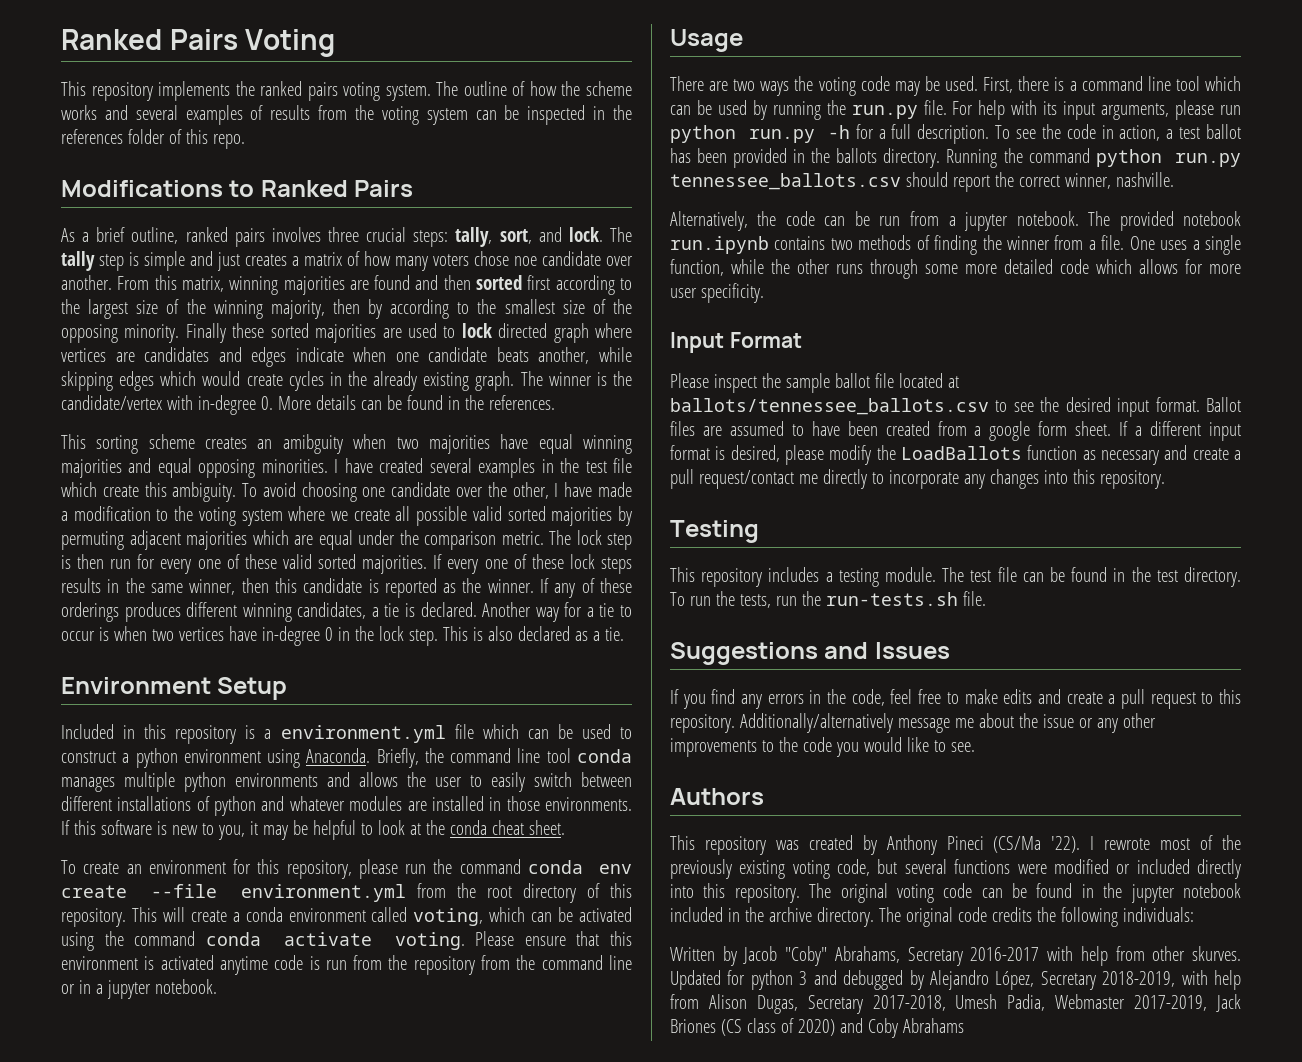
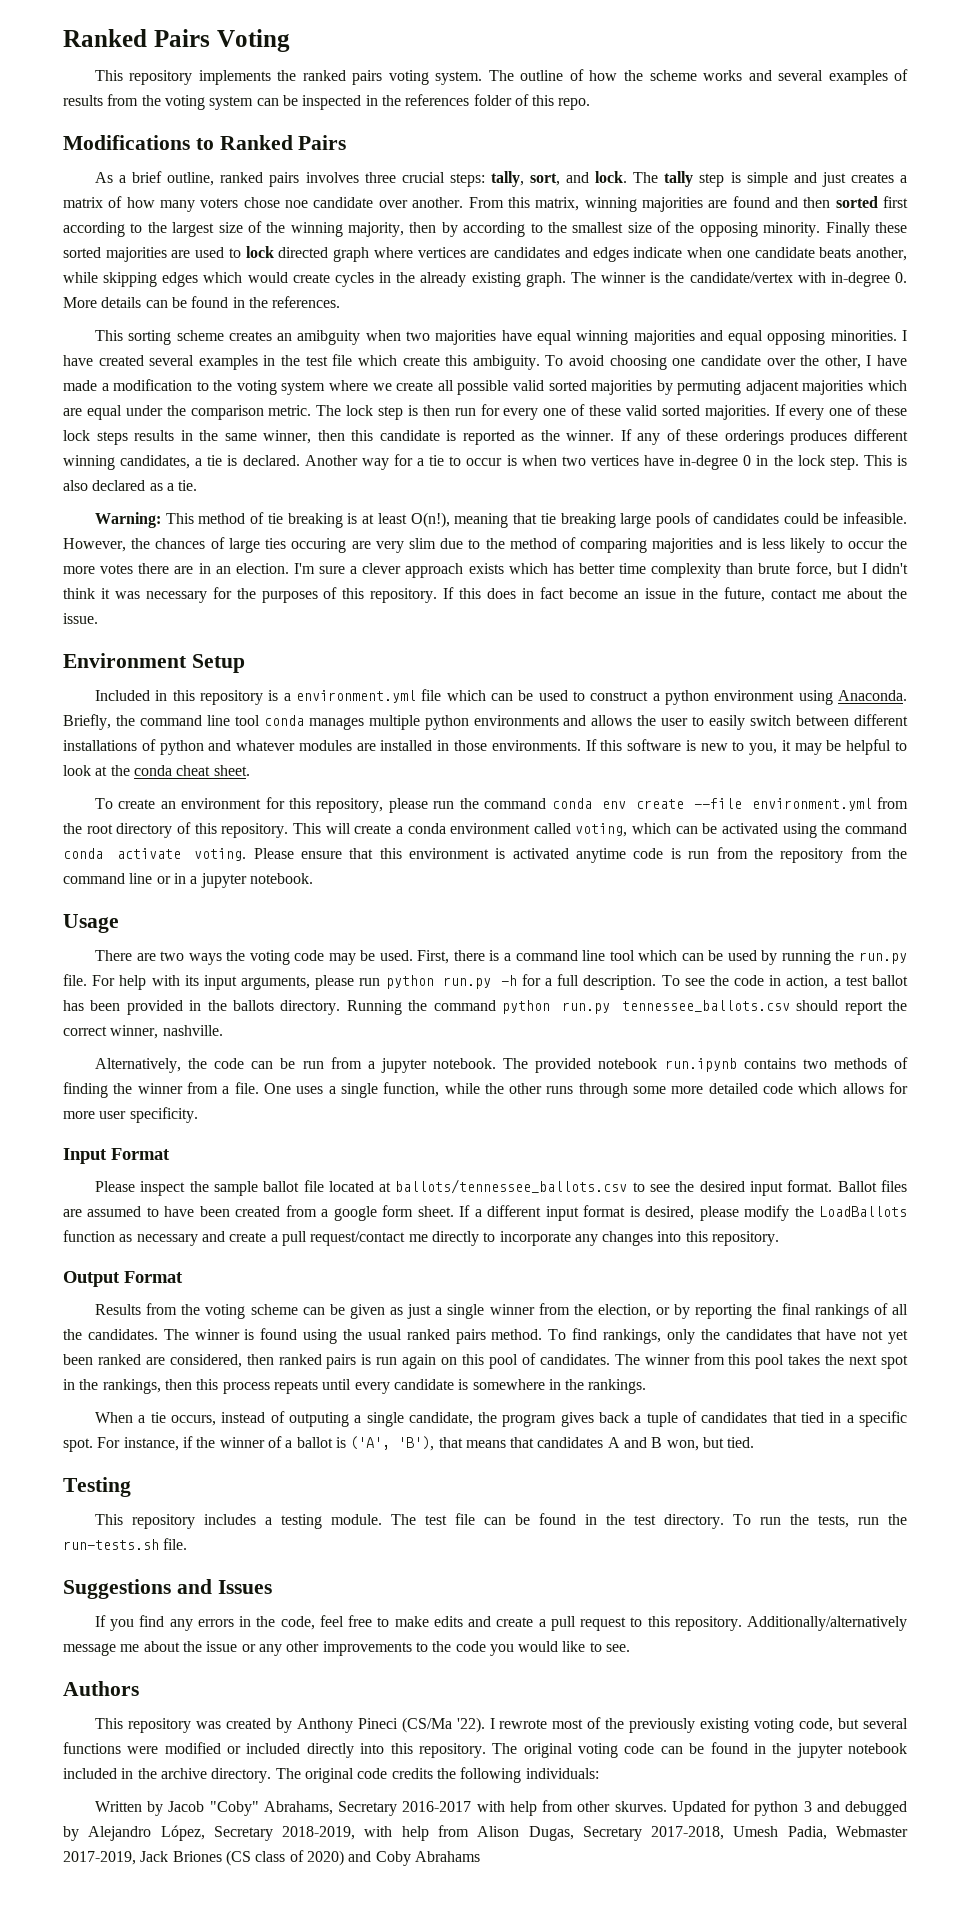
+ Warning: This method of tie breaking is at least O(n!), meaning that tie breaking large pools of candidates could be infeasible. However, the chances of large ties occuring are very slim due to the method of comparing majorities and is less likely to occur the more votes there are in an election. I'm sure a clever approach exists which has better time complexity than brute force, but I didn't think it was necessary for the purposes of this repository. If this does in fact become an issue in the future, contact me about the issue.
+ Output Format
+ Results from the voting scheme can be given as just a single winner from the election, or by reporting the final rankings of all the candidates. The winner is found using the usual ranked pairs method. To find rankings, only the candidates that have not yet been ranked are considered, then ranked pairs is run again on this pool of candidates. The winner from this pool takes the next spot in the rankings, then this process repeats until every candidate is somewhere in the rankings.
+ When a tie occurs, instead of outputing a single candidate, the program gives back a tuple of candidates that tied in a specific spot. For instance, if the winner of a ballot is ('A', 'B'), that means that candidates A and B won, but tied.

